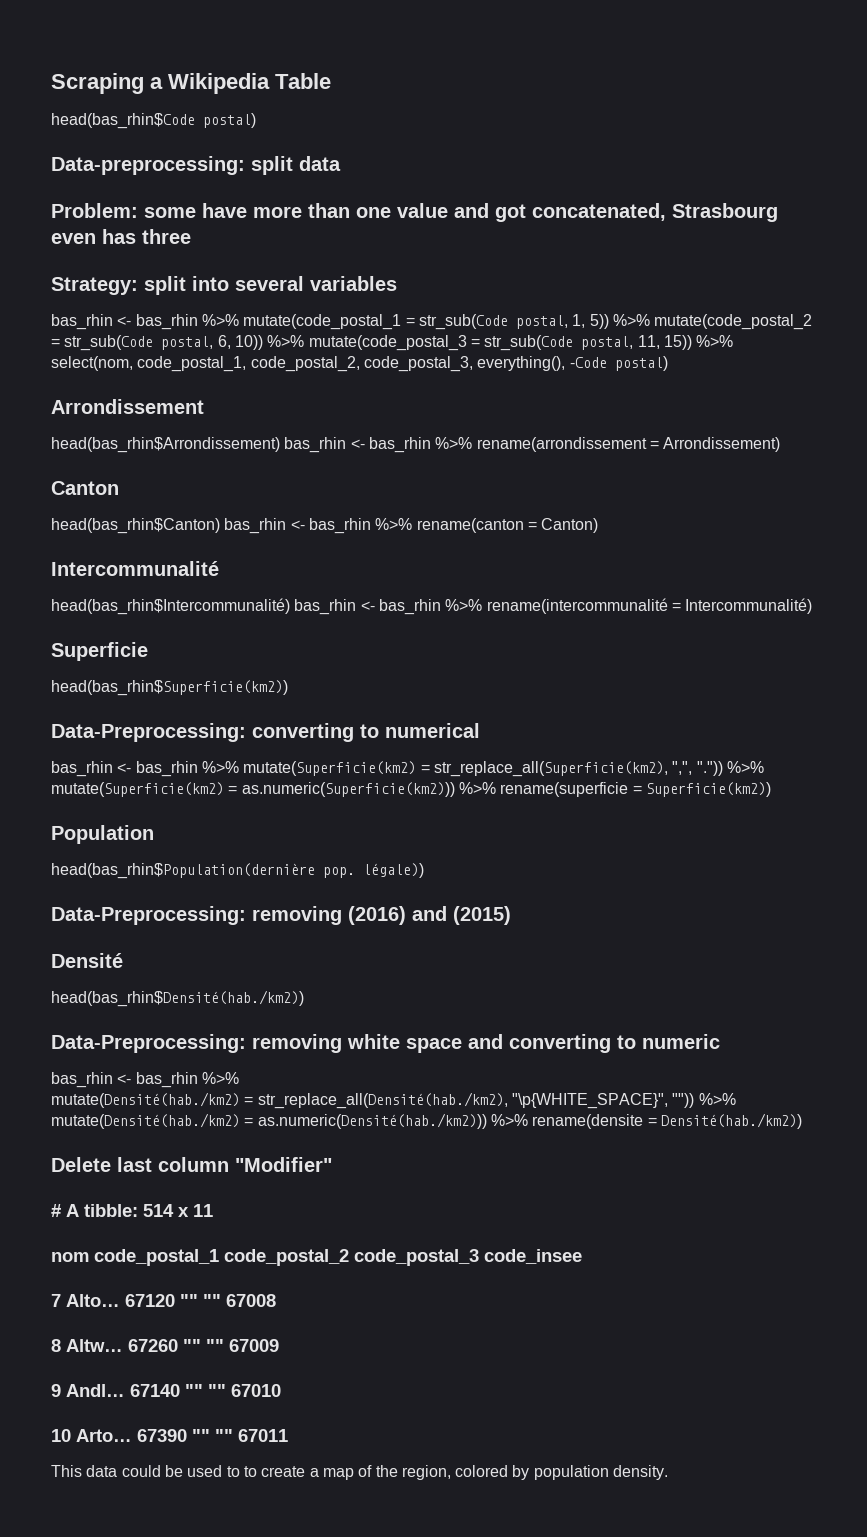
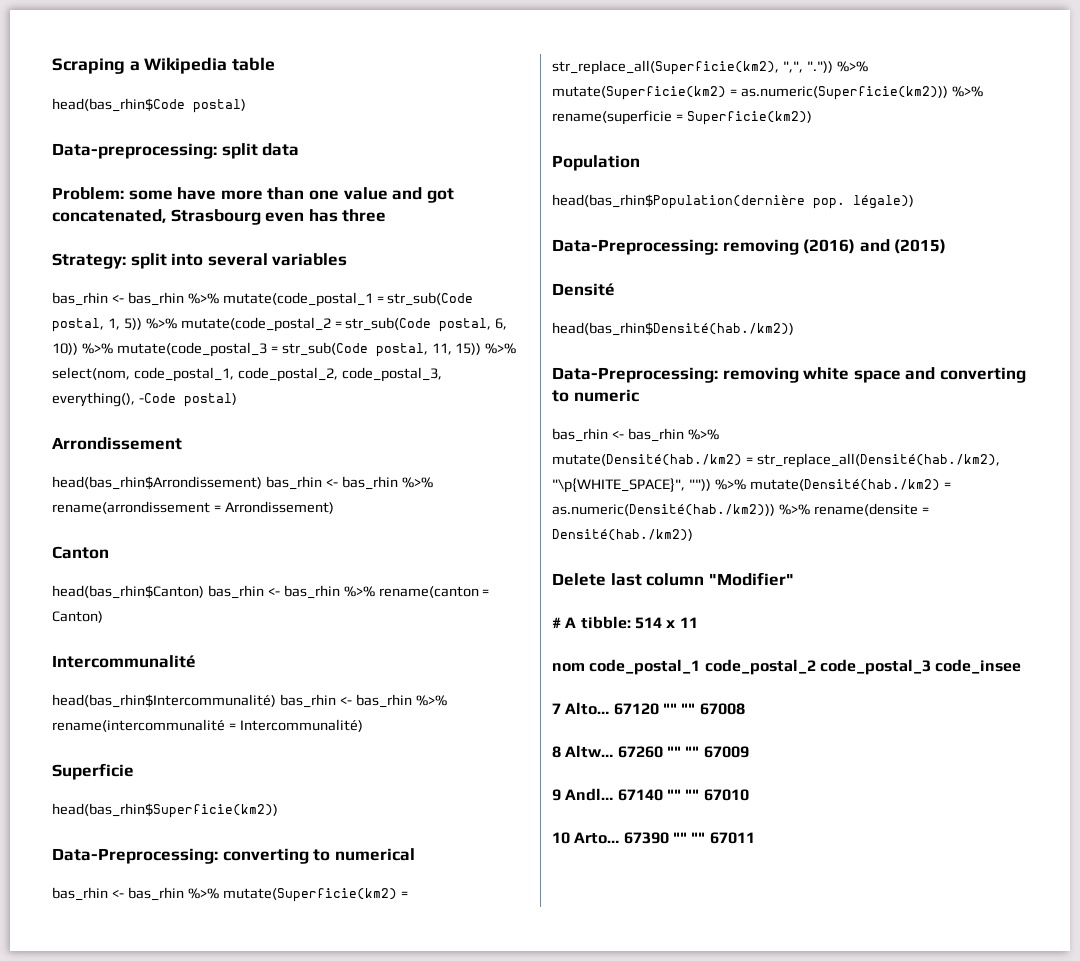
- Scraping a Wikipedia Table
+ Scraping a Wikipedia table
- This data could be used to to create a map of the region, colored by population density.

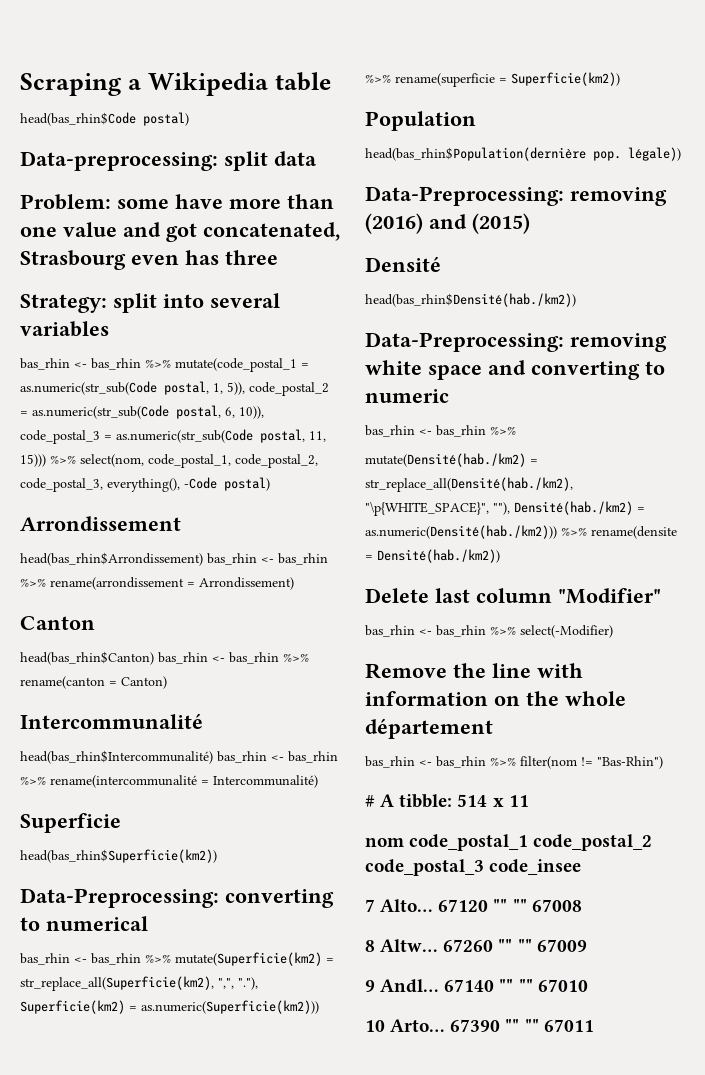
- bas_rhin <- bas_rhin %>% mutate(code_postal_1 = str_sub(Code postal, 1, 5)) %>% mutate(code_postal_2 = str_sub(Code postal, 6, 10)) %>% mutate(code_postal_3 = str_sub(Code postal, 11, 15)) %>% select(nom, code_postal_1, code_postal_2, code_postal_3, everything(), -Code postal)
+ bas_rhin <- bas_rhin %>% mutate(code_postal_1 = as.numeric(str_sub(Code postal, 1, 5)), code_postal_2 = as.numeric(str_sub(Code postal, 6, 10)), code_postal_3 = as.numeric(str_sub(Code postal, 11, 15))) %>% select(nom, code_postal_1, code_postal_2, code_postal_3, everything(), -Code postal)
- bas_rhin <- bas_rhin %>% mutate(Superficie(km2) = str_replace_all(Superficie(km2), ",", ".")) %>% mutate(Superficie(km2) = as.numeric(Superficie(km2))) %>% rename(superficie = Superficie(km2))
+ bas_rhin <- bas_rhin %>% mutate(Superficie(km2) = str_replace_all(Superficie(km2), ",", "."), Superficie(km2) = as.numeric(Superficie(km2))) %>% rename(superficie = Superficie(km2))
- mutate(Densité(hab./km2) = str_replace_all(Densité(hab./km2), "\p{WHITE_SPACE}", "")) %>% mutate(Densité(hab./km2) = as.numeric(Densité(hab./km2))) %>% rename(densite = Densité(hab./km2))
+ mutate(Densité(hab./km2) = str_replace_all(Densité(hab./km2), "\p{WHITE_SPACE}", ""), Densité(hab./km2) = as.numeric(Densité(hab./km2))) %>% rename(densite = Densité(hab./km2))
+ bas_rhin <- bas_rhin %>% select(-Modifier)
+ Remove the line with information on the whole département
+ bas_rhin <- bas_rhin %>% filter(nom != "Bas-Rhin")

